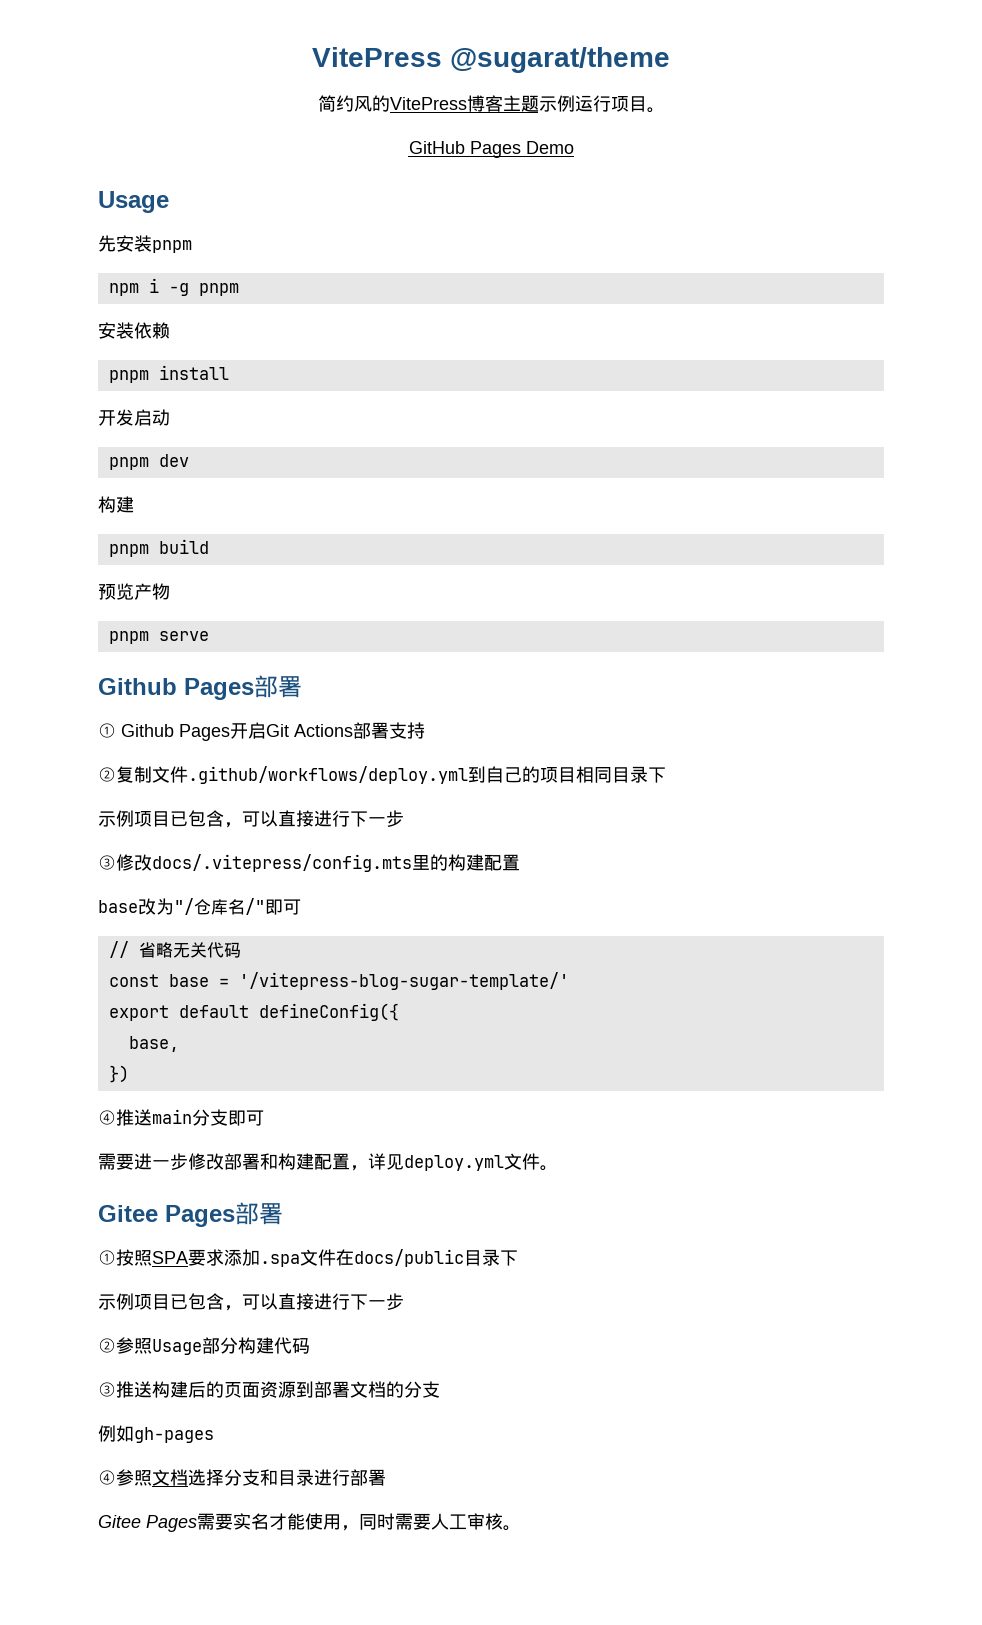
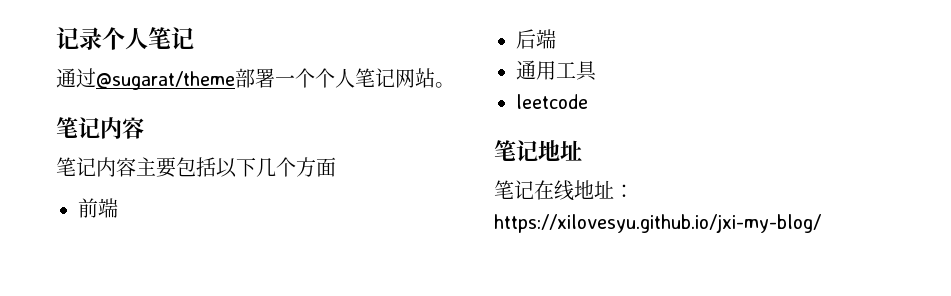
- VitePress @sugarat/theme
- 简约风的VitePress博客主题示例运行项目。
- GitHub Pages Demo
- Usage
- 先安装pnpm
- npm i -g pnpm
- 安装依赖
- pnpm install
- 开发启动
- pnpm dev
- 构建
- pnpm build
- 预览产物
- pnpm serve
- Github Pages部署
- ① Github Pages开启Git Actions部署支持
- ②复制文件.github/workflows/deploy.yml到自己的项目相同目录下
- 示例项目已包含，可以直接进行下一步
- ③修改docs/.vitepress/config.mts里的构建配置
- base改为"/仓库名/"即可
- // 省略无关代码
- const base = '/vitepress-blog-sugar-template/'
- export default defineConfig({
- base,
- })
- ④推送main分支即可
- 需要进一步修改部署和构建配置，详见deploy.yml文件。
- Gitee Pages部署
- ①按照SPA要求添加.spa文件在docs/public目录下
- 示例项目已包含，可以直接进行下一步
- ②参照Usage部分构建代码
- ③推送构建后的页面资源到部署文档的分支
- 例如gh-pages
- ④参照文档选择分支和目录进行部署
- Gitee Pages需要实名才能使用，同时需要人工审核。
+ 记录个人笔记
+ 通过@sugarat/theme部署一个个人笔记网站。
+ 笔记内容
+ 笔记内容主要包括以下几个方面
+ 前端
+ 后端
+ 通用工具
+ leetcode
+ 笔记地址
+ 笔记在线地址：https://xilovesyu.github.io/jxi-my-blog/

